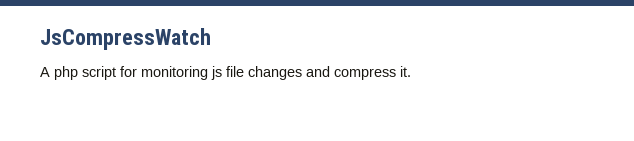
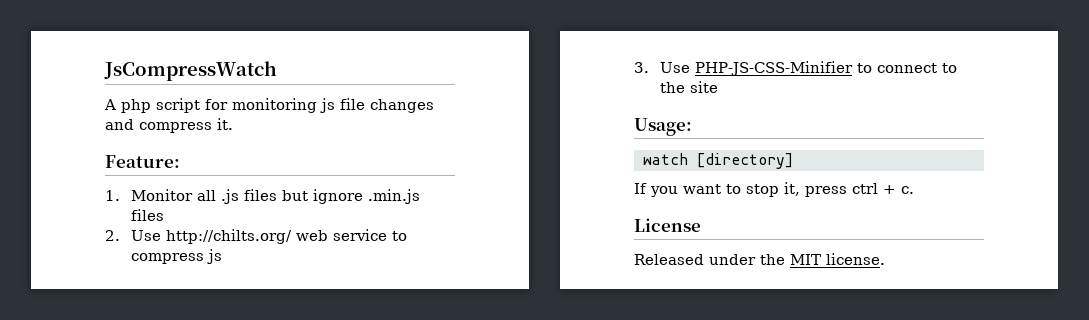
+ Feature:
+ 1. Monitor all .js files but ignore .min.js files
+ 2. Use http://chilts.org/ web service to compress js
+ 3. Use PHP-JS-CSS-Minifier to connect to the site
+ Usage:
+ watch [directory]
+ If you want to stop it, press ctrl + c.
+ License
+ Released under the MIT license.

